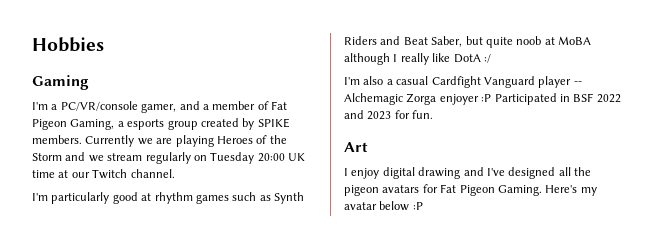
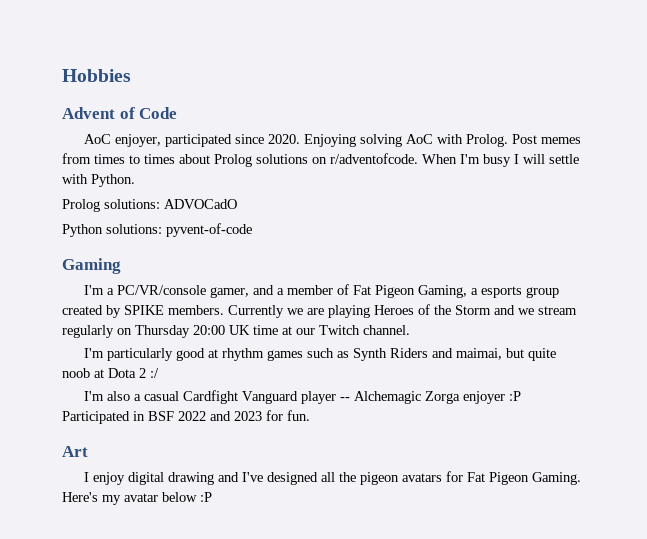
+ Advent of Code
+ AoC enjoyer, participated since 2020. Enjoying solving AoC with Prolog. Post memes from times to times about Prolog solutions on r/adventofcode. When I'm busy I will settle with Python.
+ Prolog solutions: ADVOCadO
+ Python solutions: pyvent-of-code
- Currently we are playing Heroes of the Storm and we stream regularly on Tuesday 20:00 UK time at our Twitch channel.
+ Currently we are playing Heroes of the Storm and we stream regularly on Thursday 20:00 UK time at our Twitch channel.
- I'm particularly good at rhythm games such as Synth Riders and Beat Saber, but quite noob at MoBA although I really like DotA :/
+ I'm particularly good at rhythm games such as Synth Riders and maimai, but quite noob at Dota 2 :/

